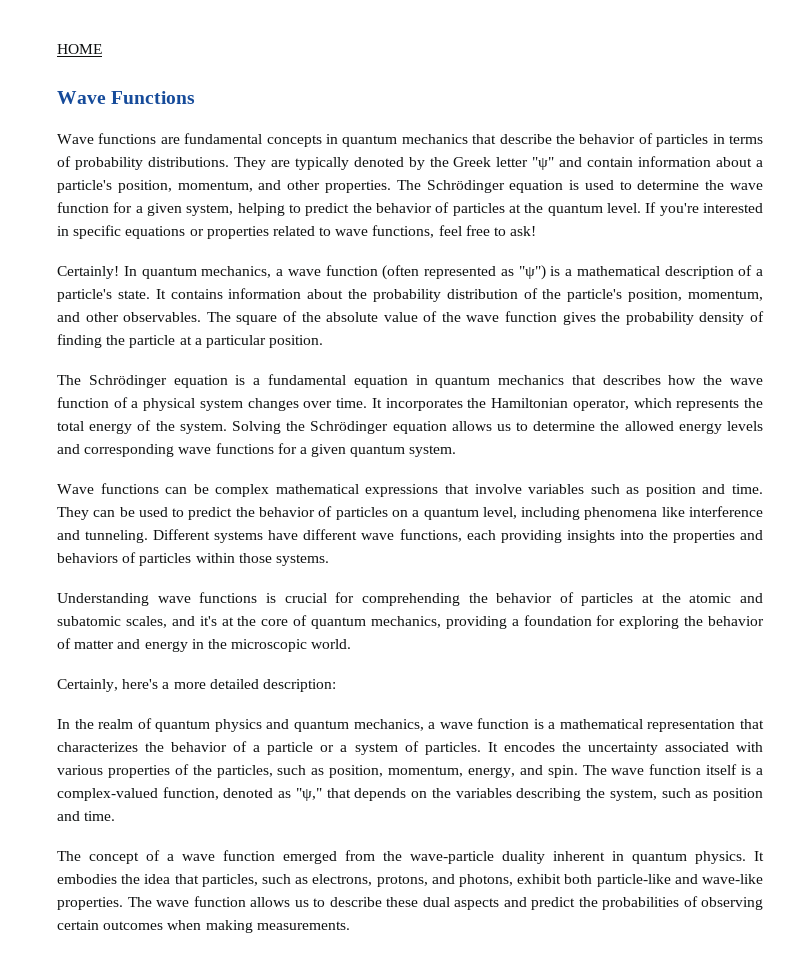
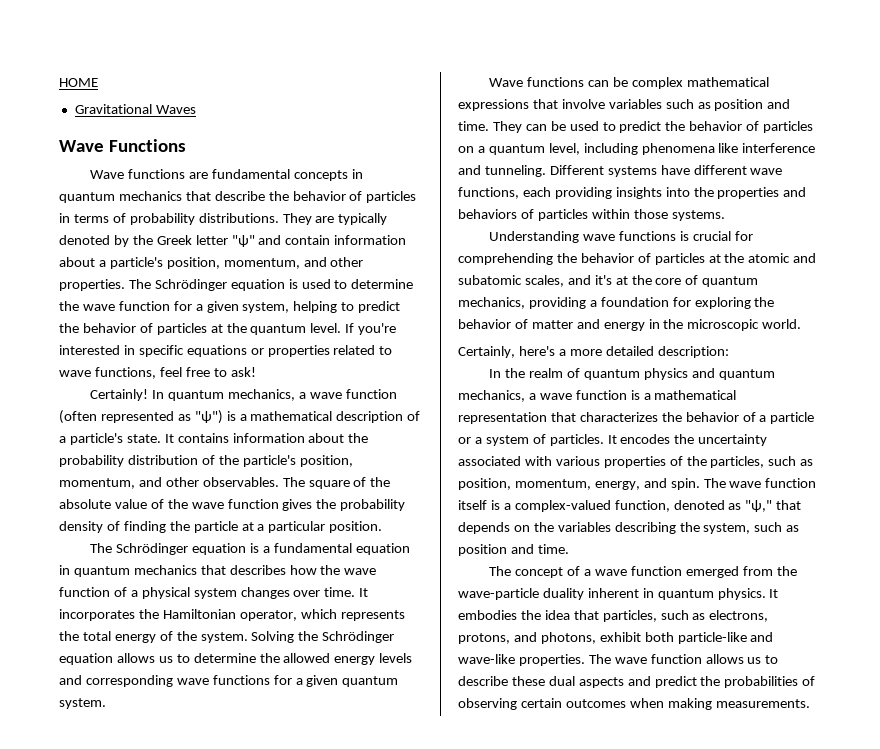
+ Gravitational Waves

